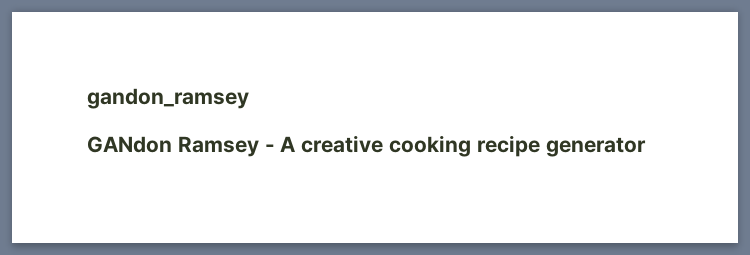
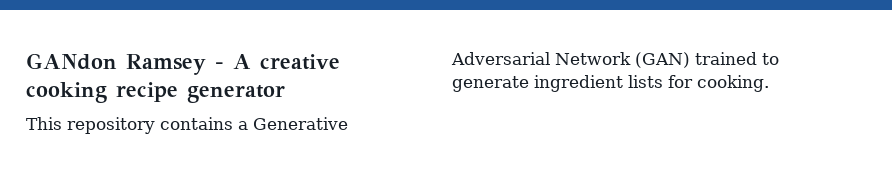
- gandon_ramsey
+ This repository contains a Generative Adversarial Network (GAN) trained to generate ingredient lists for cooking.

